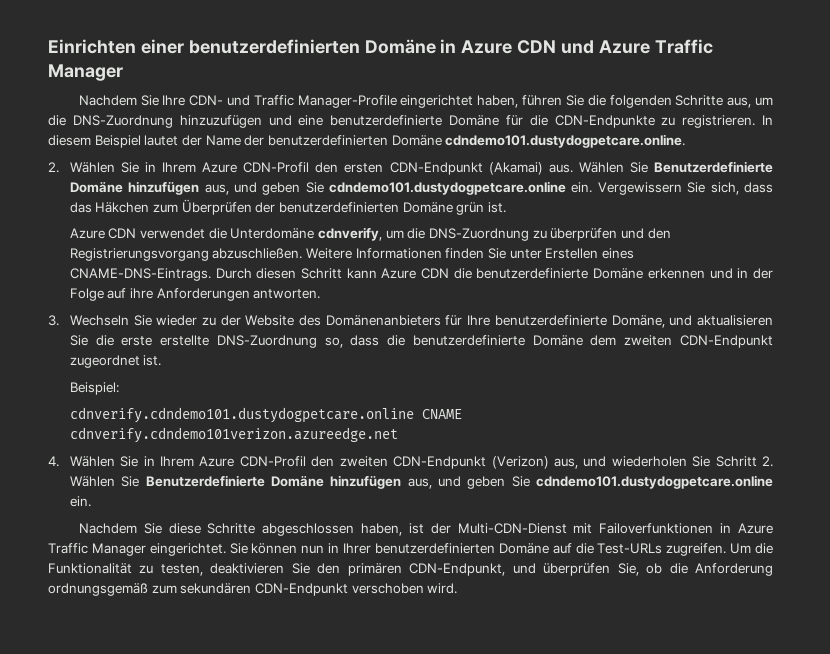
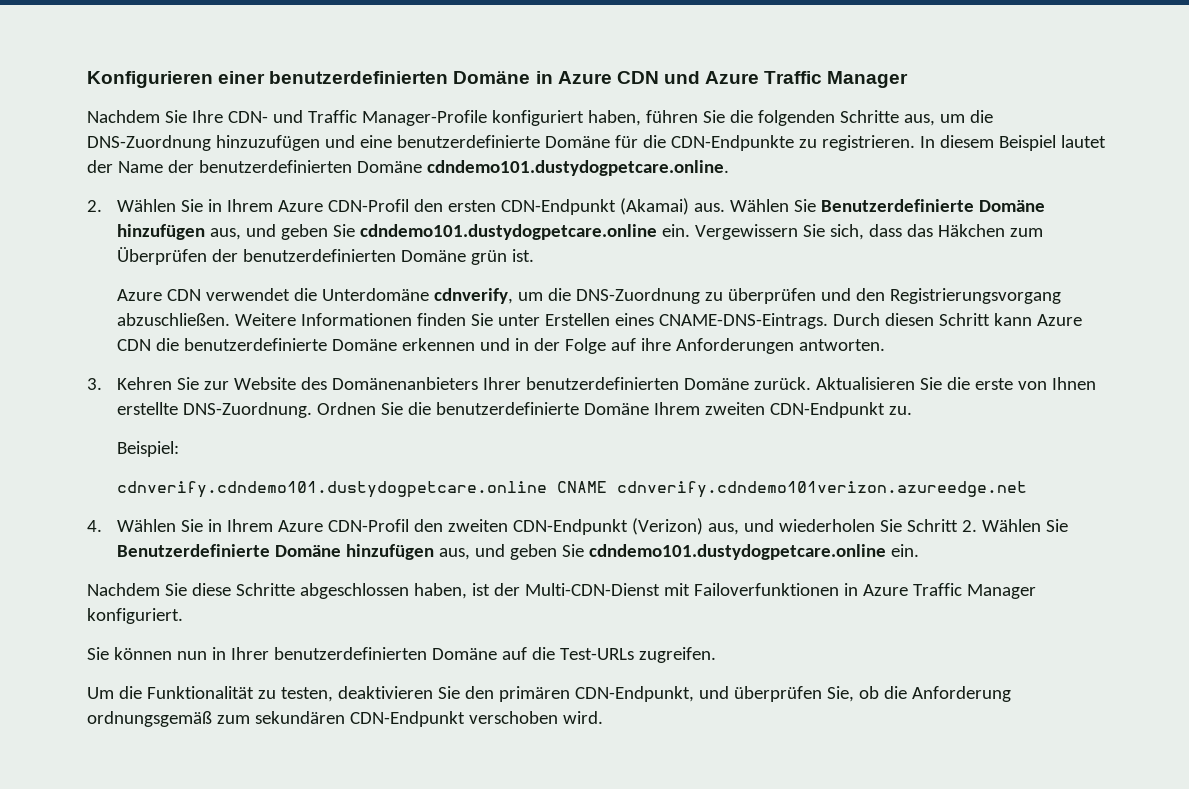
- Einrichten einer benutzerdefinierten Domäne in Azure CDN und Azure Traffic Manager
+ Konfigurieren einer benutzerdefinierten Domäne in Azure CDN und Azure Traffic Manager
- Nachdem Sie Ihre CDN- und Traffic Manager-Profile eingerichtet haben, führen Sie die folgenden Schritte aus, um die DNS-Zuordnung hinzuzufügen und eine benutzerdefinierte Domäne für die CDN-Endpunkte zu registrieren.
+ Nachdem Sie Ihre CDN- und Traffic Manager-Profile konfiguriert haben, führen Sie die folgenden Schritte aus, um die DNS-Zuordnung hinzuzufügen und eine benutzerdefinierte Domäne für die CDN-Endpunkte zu registrieren.
- 3. Wechseln Sie wieder zu der Website des Domänenanbieters für Ihre benutzerdefinierte Domäne, und aktualisieren Sie die erste erstellte DNS-Zuordnung so, dass die benutzerdefinierte Domäne dem zweiten CDN-Endpunkt zugeordnet ist.
+ 3. Kehren Sie zur Website des Domänenanbieters Ihrer benutzerdefinierten Domäne zurück. Aktualisieren Sie die erste von Ihnen erstellte DNS-Zuordnung. Ordnen Sie die benutzerdefinierte Domäne Ihrem zweiten CDN-Endpunkt zu.
- Nachdem Sie diese Schritte abgeschlossen haben, ist der Multi-CDN-Dienst mit Failoverfunktionen in Azure Traffic Manager eingerichtet. Sie können nun in Ihrer benutzerdefinierten Domäne auf die Test-URLs zugreifen. Um die Funktionalität zu testen, deaktivieren Sie den primären CDN-Endpunkt, und überprüfen Sie, ob die Anforderung ordnungsgemäß zum sekundären CDN-Endpunkt verschoben wird.
+ Nachdem Sie diese Schritte abgeschlossen haben, ist der Multi-CDN-Dienst mit Failoverfunktionen in Azure Traffic Manager konfiguriert.
+ Sie können nun in Ihrer benutzerdefinierten Domäne auf die Test-URLs zugreifen.
+ Um die Funktionalität zu testen, deaktivieren Sie den primären CDN-Endpunkt, und überprüfen Sie, ob die Anforderung ordnungsgemäß zum sekundären CDN-Endpunkt verschoben wird.

